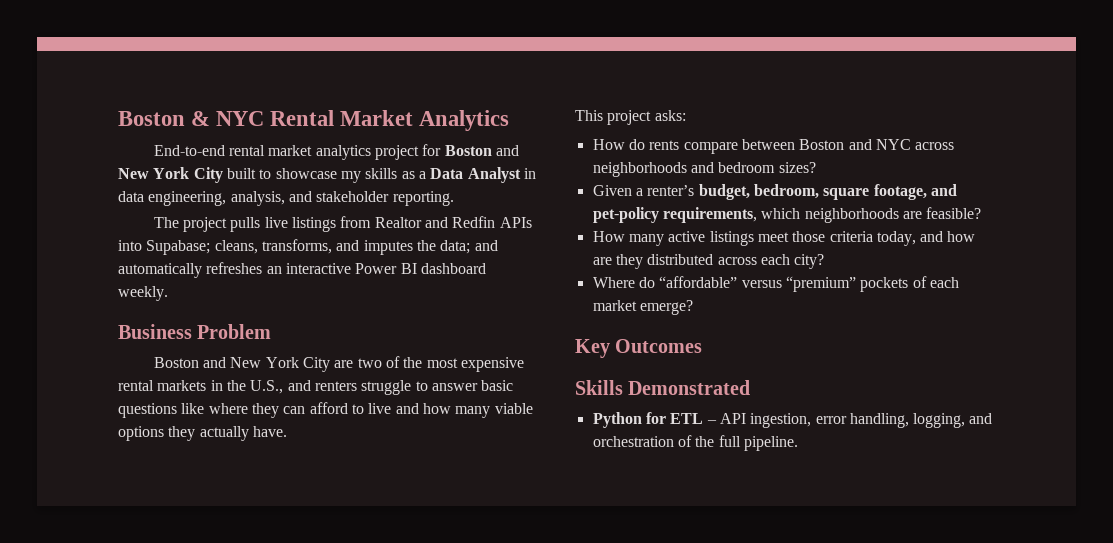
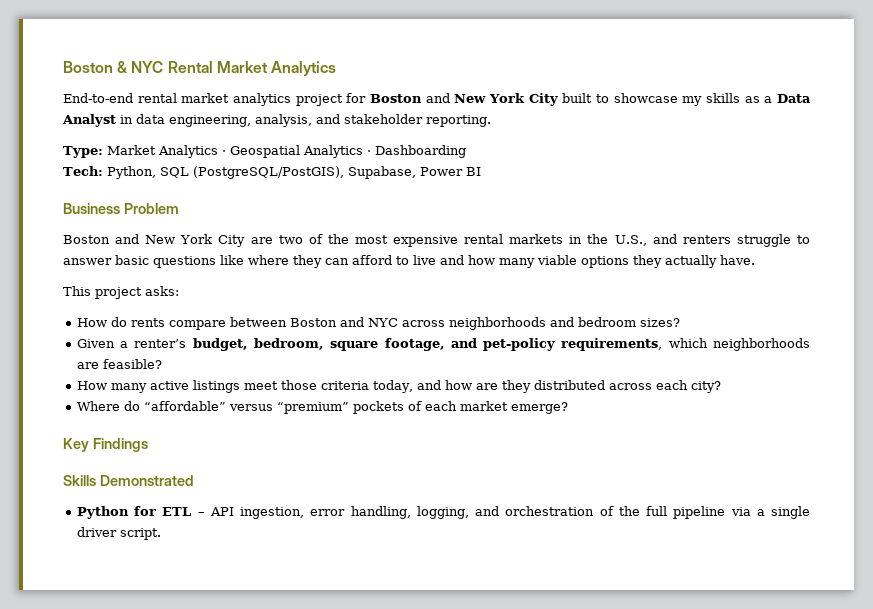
- The project pulls live listings from Realtor and Redfin APIs into Supabase; cleans, transforms, and imputes the data; and automatically refreshes an interactive Power BI dashboard weekly.
+ Type: Market Analytics · Geospatial Analytics · Dashboarding
+ Tech: Python, SQL (PostgreSQL/PostGIS), Supabase, Power BI
- Key Outcomes
+ Key Findings
- Python for ETL – API ingestion, error handling, logging, and orchestration of the full pipeline.
+ Python for ETL – API ingestion, error handling, logging, and orchestration of the full pipeline via a single driver script.

